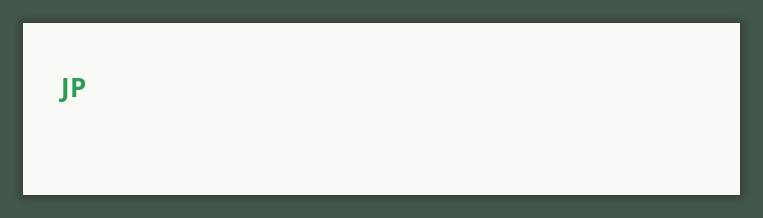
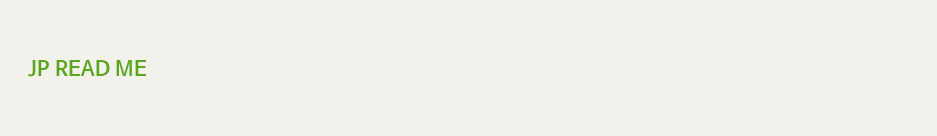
- JP
+ JP READ ME

